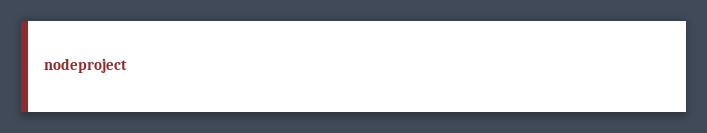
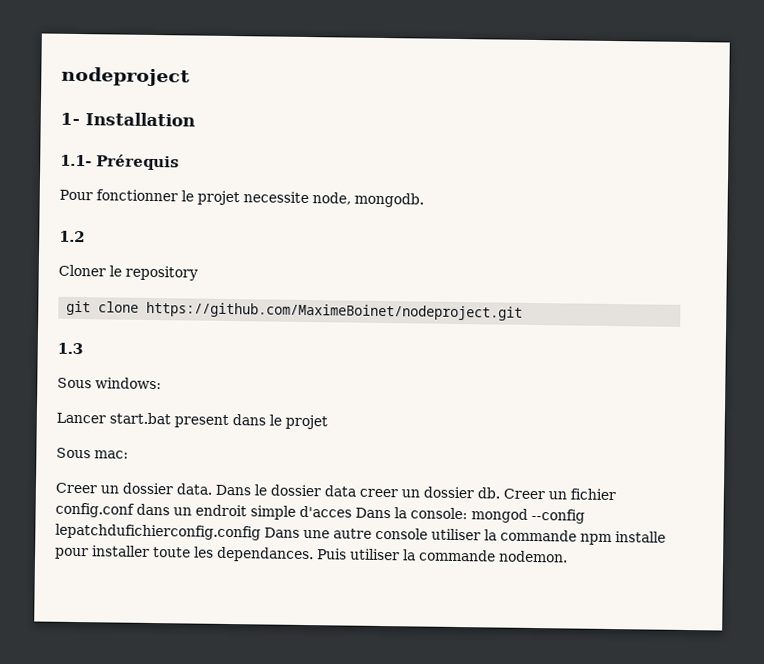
+ 1- Installation
+ 1.1- Prérequis
+ Pour fonctionner le projet necessite node, mongodb.
+ 1.2
+ Cloner le repository
+ git clone https://github.com/MaximeBoinet/nodeproject.git
+ 1.3
+ Sous windows:
+ Lancer start.bat present dans le projet
+ Sous mac:
+ Creer un dossier data. Dans le dossier data creer un dossier db. Creer un fichier config.conf dans un endroit simple d'acces Dans la console: mongod --config lepatchdufichierconfig.config Dans une autre console utiliser la commande npm installe pour installer toute les dependances. Puis utiliser la commande nodemon.

